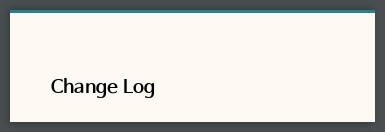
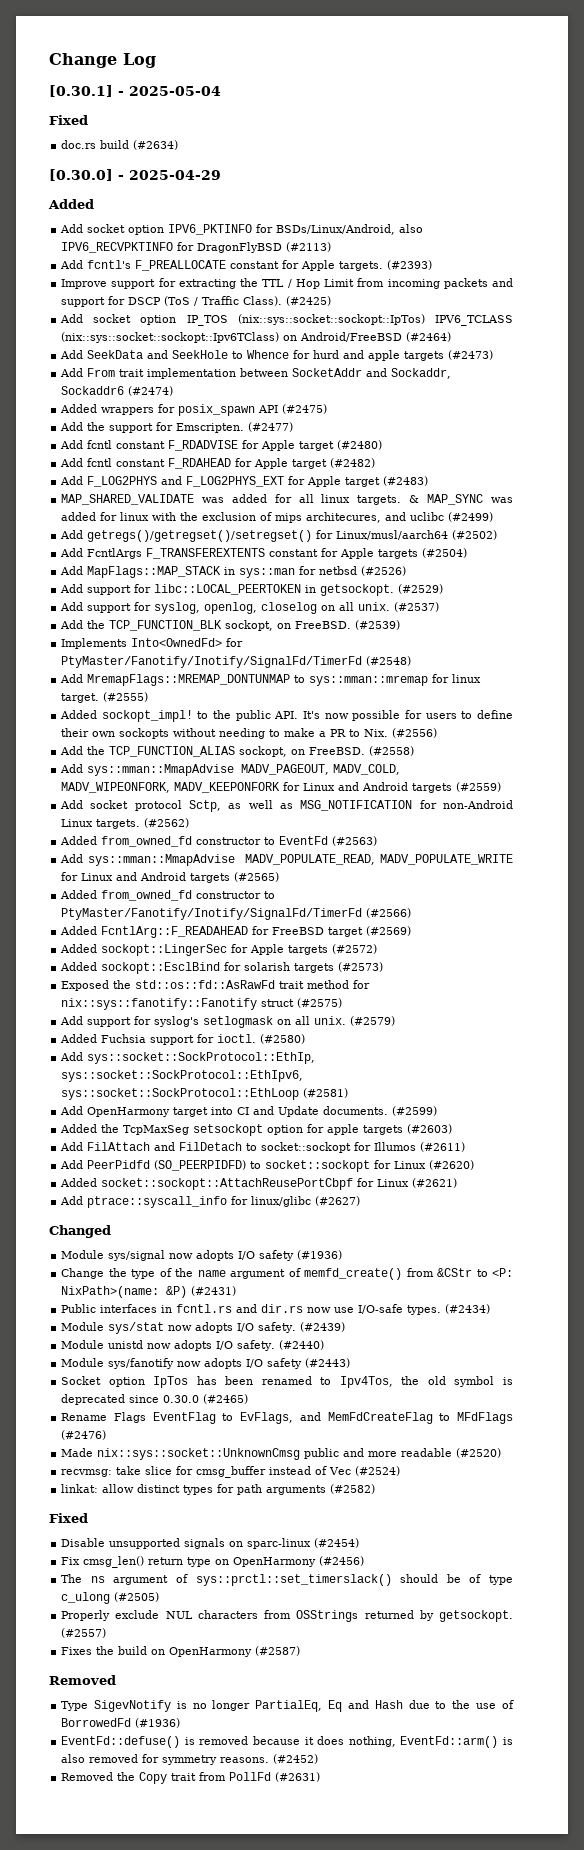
+ [0.30.1] - 2025-05-04
+ Fixed
+ doc.rs build (#2634)
+ [0.30.0] - 2025-04-29
+ Added
+ Add socket option IPV6_PKTINFO for BSDs/Linux/Android, also IPV6_RECVPKTINFO for DragonFlyBSD (#2113)
+ Add fcntl's F_PREALLOCATE constant for Apple targets. (#2393)
+ Improve support for extracting the TTL / Hop Limit from incoming packets and support for DSCP (ToS / Traffic Class). (#2425)
+ Add socket option IP_TOS (nix::sys::socket::sockopt::IpTos) IPV6_TCLASS (nix::sys::socket::sockopt::Ipv6TClass) on Android/FreeBSD (#2464)
+ Add SeekData and SeekHole to Whence for hurd and apple targets (#2473)
+ Add From trait implementation between SocketAddr and Sockaddr, Sockaddr6 (#2474)
+ Added wrappers for posix_spawn API (#2475)
+ Add the support for Emscripten. (#2477)
+ Add fcntl constant F_RDADVISE for Apple target (#2480)
+ Add fcntl constant F_RDAHEAD for Apple target (#2482)
+ Add F_LOG2PHYS and F_LOG2PHYS_EXT for Apple target (#2483)
+ MAP_SHARED_VALIDATE was added for all linux targets. & MAP_SYNC was added for linux with the exclusion of mips architecures, and uclibc (#2499)
+ Add getregs()/getregset()/setregset() for Linux/musl/aarch64 (#2502)
+ Add FcntlArgs F_TRANSFEREXTENTS constant for Apple targets (#2504)
+ Add MapFlags::MAP_STACK in sys::man for netbsd (#2526)
+ Add support for libc::LOCAL_PEERTOKEN in getsockopt. (#2529)
+ Add support for syslog, openlog, closelog on all unix. (#2537)
+ Add the TCP_FUNCTION_BLK sockopt, on FreeBSD. (#2539)
+ Implements Into<OwnedFd> for PtyMaster/Fanotify/Inotify/SignalFd/TimerFd (#2548)
+ Add MremapFlags::MREMAP_DONTUNMAP to sys::mman::mremap for linux target. (#2555)
+ Added sockopt_impl! to the public API. It's now possible for users to define their own sockopts without needing to make a PR to Nix. (#2556)
+ Add the TCP_FUNCTION_ALIAS sockopt, on FreeBSD. (#2558)
+ Add sys::mman::MmapAdvise MADV_PAGEOUT, MADV_COLD, MADV_WIPEONFORK, MADV_KEEPONFORK for Linux and Android targets (#2559)
+ Add socket protocol Sctp, as well as MSG_NOTIFICATION for non-Android Linux targets. (#2562)
+ Added from_owned_fd constructor to EventFd (#2563)
+ Add sys::mman::MmapAdvise MADV_POPULATE_READ, MADV_POPULATE_WRITE for Linux and Android targets (#2565)
+ Added from_owned_fd constructor to PtyMaster/Fanotify/Inotify/SignalFd/TimerFd (#2566)
+ Added FcntlArg::F_READAHEAD for FreeBSD target (#2569)
+ Added sockopt::LingerSec for Apple targets (#2572)
+ Added sockopt::EsclBind for solarish targets (#2573)
+ Exposed the std::os::fd::AsRawFd trait method for nix::sys::fanotify::Fanotify struct (#2575)
+ Add support for syslog's setlogmask on all unix. (#2579)
+ Added Fuchsia support for ioctl. (#2580)
+ Add sys::socket::SockProtocol::EthIp, sys::socket::SockProtocol::EthIpv6, sys::socket::SockProtocol::EthLoop (#2581)
+ Add OpenHarmony target into CI and Update documents. (#2599)
+ Added the TcpMaxSeg setsockopt option for apple targets (#2603)
+ Add FilAttach and FilDetach to socket::sockopt for Illumos (#2611)
+ Add PeerPidfd (SO_PEERPIDFD) to socket::sockopt for Linux (#2620)
+ Added socket::sockopt::AttachReusePortCbpf for Linux (#2621)
+ Add ptrace::syscall_info for linux/glibc (#2627)
+ Changed
+ Module sys/signal now adopts I/O safety (#1936)
+ Change the type of the name argument of memfd_create() from &CStr to <P: NixPath>(name: &P) (#2431)
+ Public interfaces in fcntl.rs and dir.rs now use I/O-safe types. (#2434)
+ Module sys/stat now adopts I/O safety. (#2439)
+ Module unistd now adopts I/O safety. (#2440)
+ Module sys/fanotify now adopts I/O safety (#2443)
+ Socket option IpTos has been renamed to Ipv4Tos, the old symbol is deprecated since 0.30.0 (#2465)
+ Rename Flags EventFlag to EvFlags, and MemFdCreateFlag to MFdFlags (#2476)
+ Made nix::sys::socket::UnknownCmsg public and more readable (#2520)
+ recvmsg: take slice for cmsg_buffer instead of Vec (#2524)
+ linkat: allow distinct types for path arguments (#2582)
+ Fixed
+ Disable unsupported signals on sparc-linux (#2454)
+ Fix cmsg_len() return type on OpenHarmony (#2456)
+ The ns argument of sys::prctl::set_timerslack() should be of type c_ulong (#2505)
+ Properly exclude NUL characters from OSStrings returned by getsockopt. (#2557)
+ Fixes the build on OpenHarmony (#2587)
+ Removed
+ Type SigevNotify is no longer PartialEq, Eq and Hash due to the use of BorrowedFd (#1936)
+ EventFd::defuse() is removed because it does nothing, EventFd::arm() is also removed for symmetry reasons. (#2452)
+ Removed the Copy trait from PollFd (#2631)

